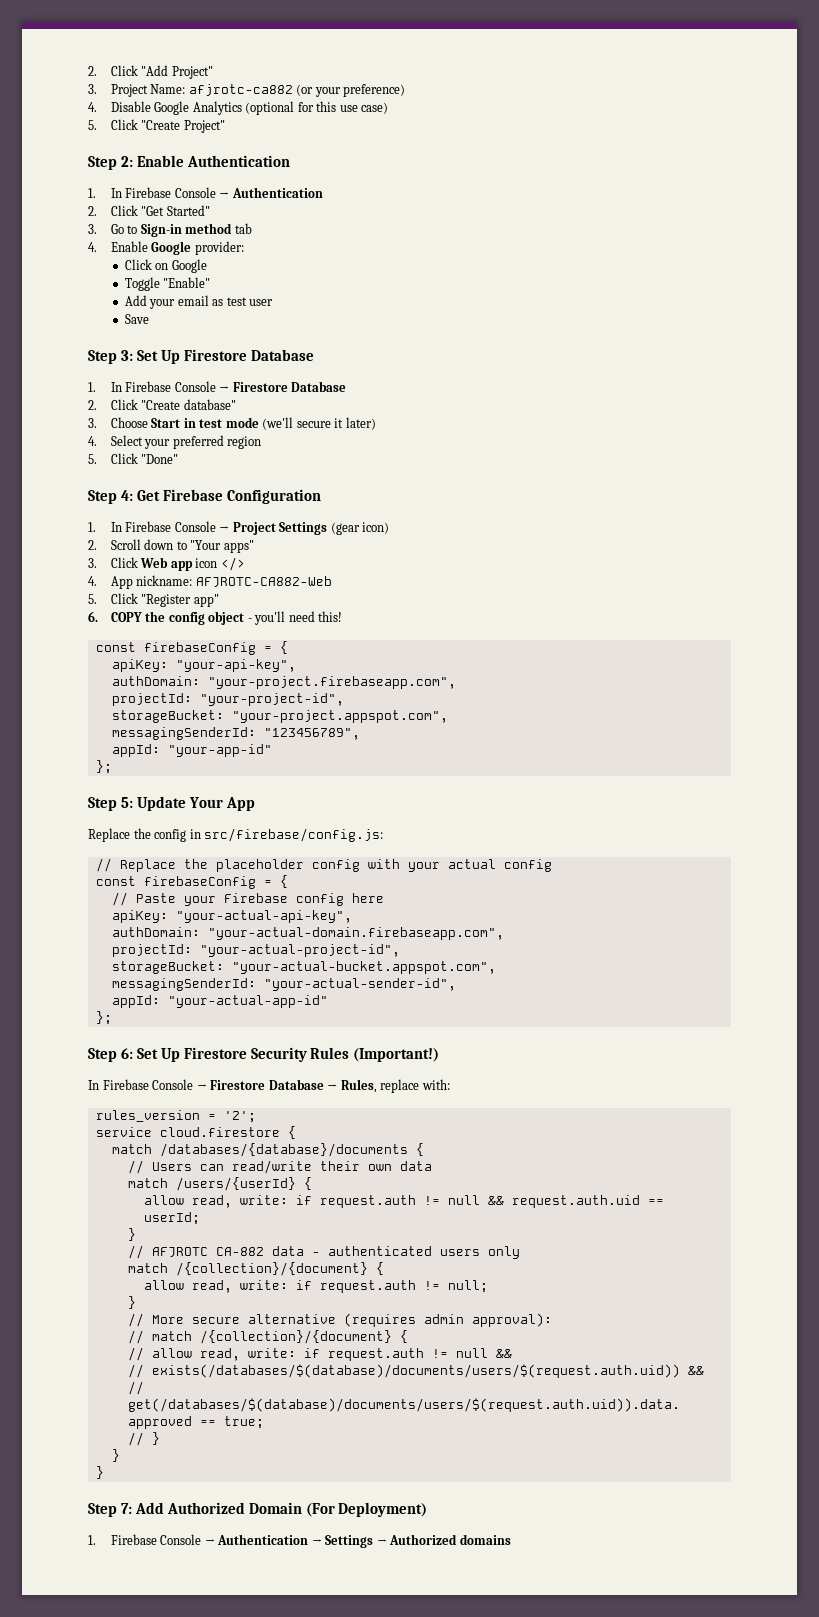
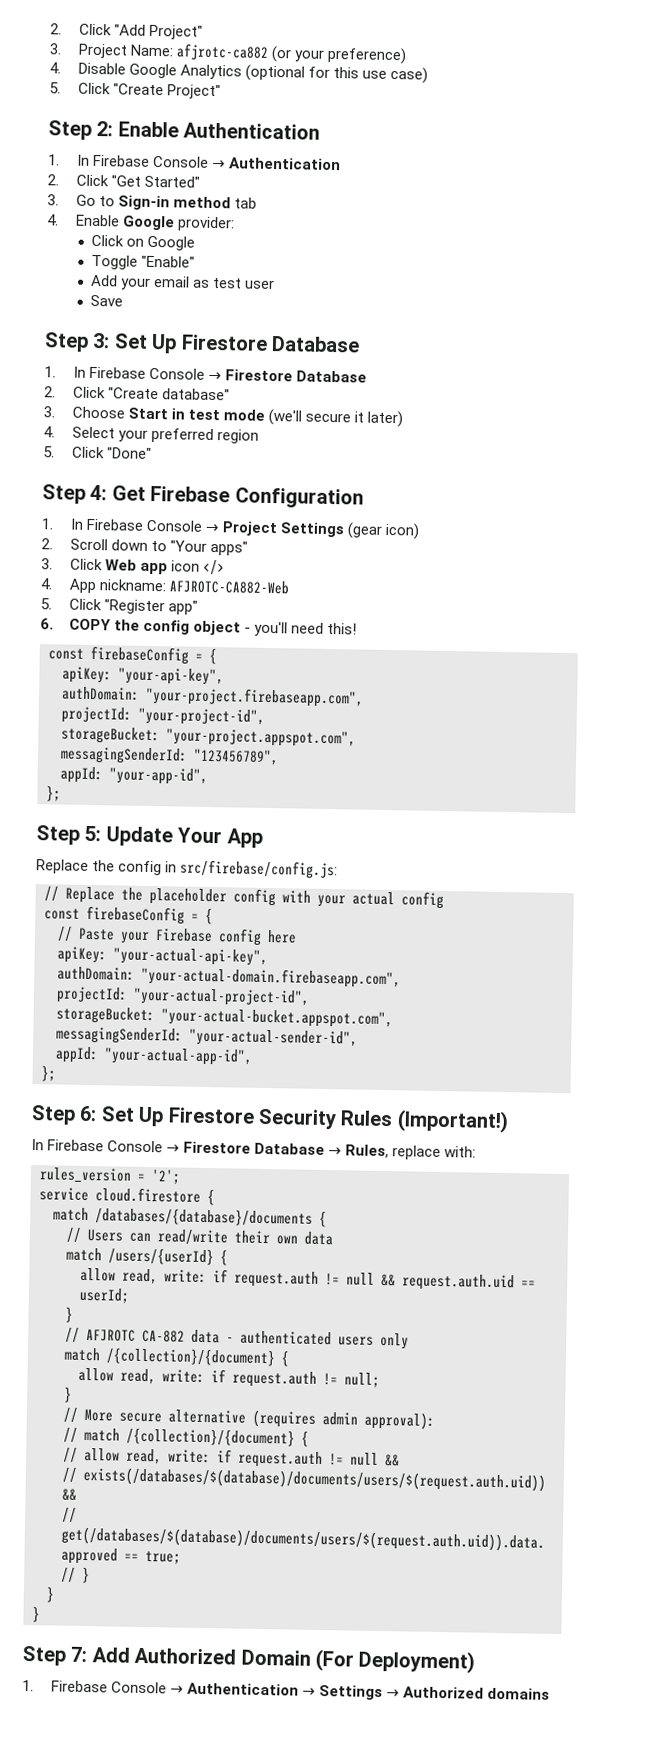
- appId: "your-app-id"
+ appId: "your-app-id",
- appId: "your-actual-app-id"
+ appId: "your-actual-app-id",

